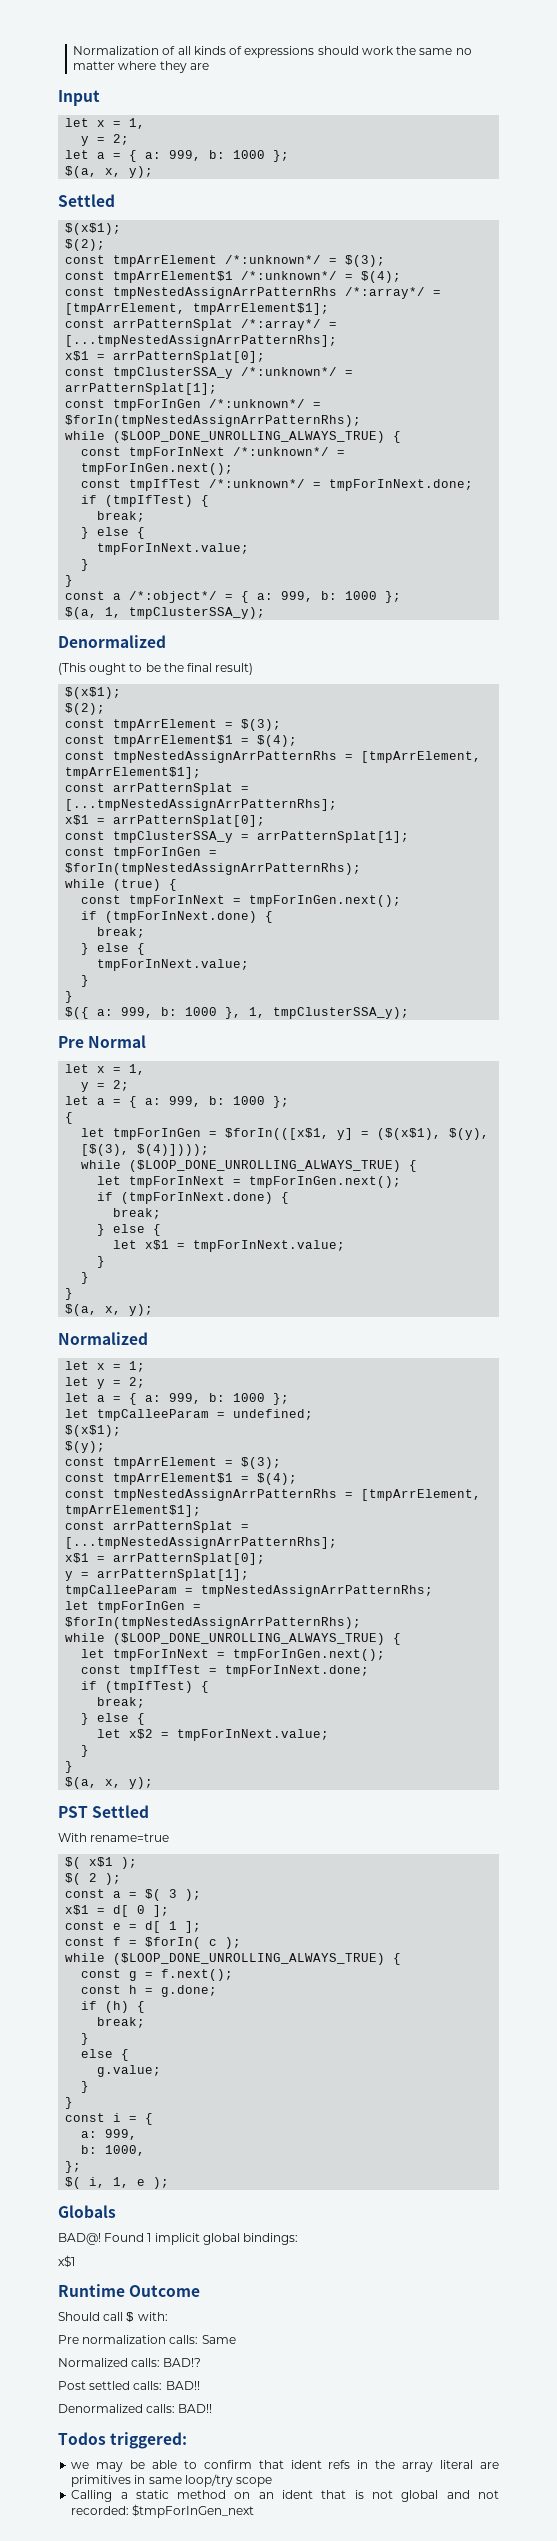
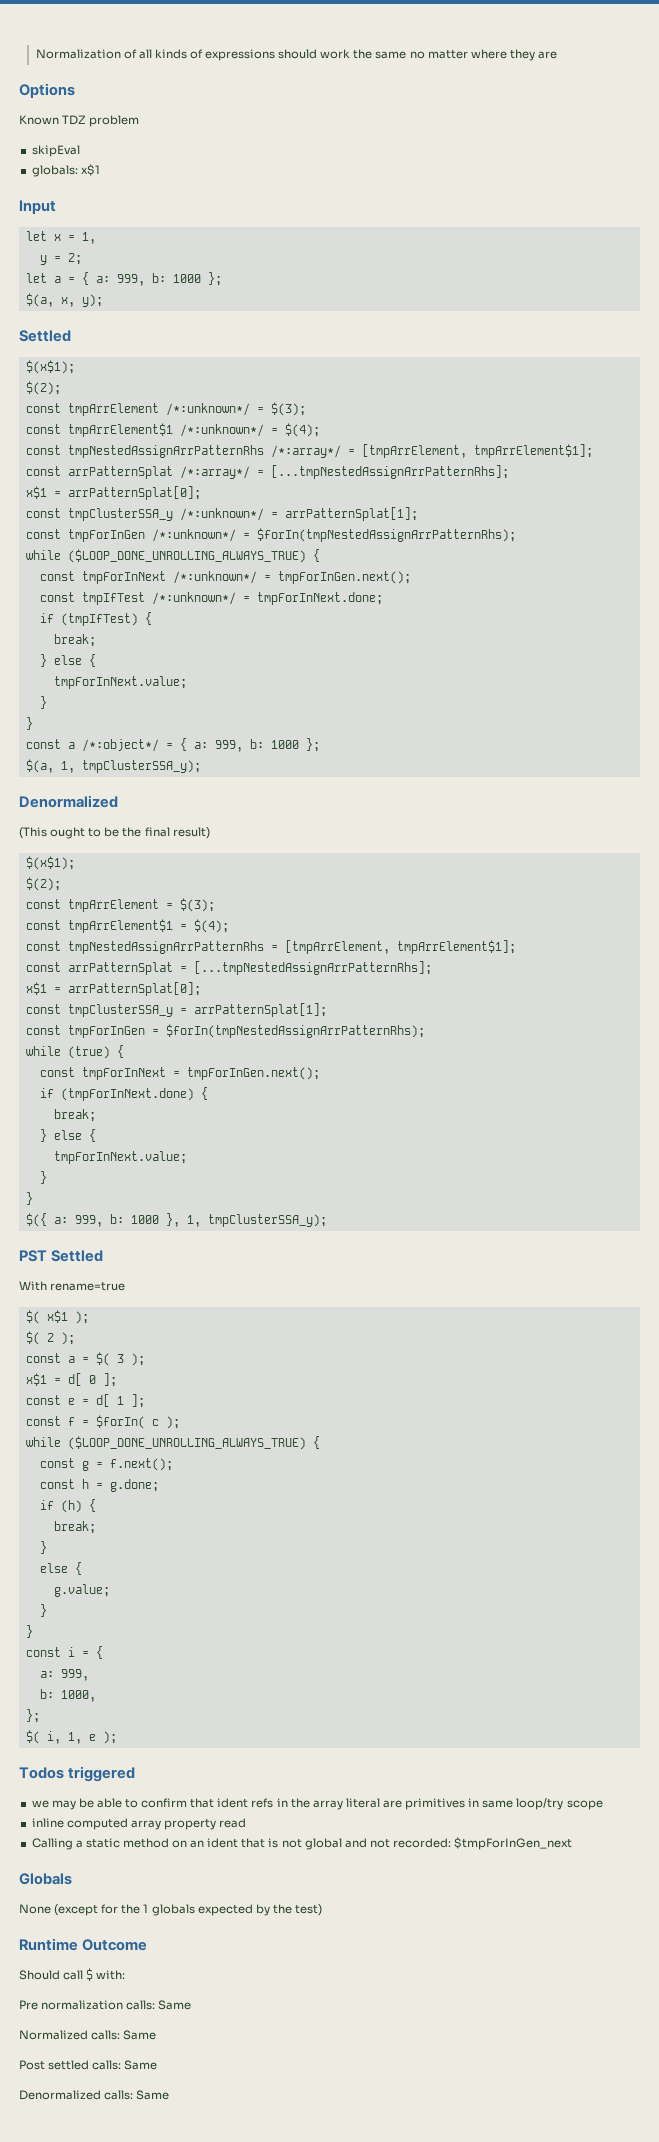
+ Options
+ Known TDZ problem
+ skipEval
+ globals: x$1
- Pre Normal
- let x = 1,
- y = 2;
- let a = { a: 999, b: 1000 };
- {
- let tmpForInGen = $forIn(([x$1, y] = ($(x$1), $(y), [$(3), $(4)])));
- while ($LOOP_DONE_UNROLLING_ALWAYS_TRUE) {
- let tmpForInNext = tmpForInGen.next();
- if (tmpForInNext.done) {
- break;
- } else {
- let x$1 = tmpForInNext.value;
- }
- }
- }
- $(a, x, y);
- Normalized
- let x = 1;
- let y = 2;
- let a = { a: 999, b: 1000 };
- let tmpCalleeParam = undefined;
- $(x$1);
- $(y);
- const tmpArrElement = $(3);
- const tmpArrElement$1 = $(4);
- const tmpNestedAssignArrPatternRhs = [tmpArrElement, tmpArrElement$1];
- const arrPatternSplat = [...tmpNestedAssignArrPatternRhs];
- x$1 = arrPatternSplat[0];
- y = arrPatternSplat[1];
- tmpCalleeParam = tmpNestedAssignArrPatternRhs;
- let tmpForInGen = $forIn(tmpNestedAssignArrPatternRhs);
- while ($LOOP_DONE_UNROLLING_ALWAYS_TRUE) {
- let tmpForInNext = tmpForInGen.next();
- const tmpIfTest = tmpForInNext.done;
- if (tmpIfTest) {
- break;
- } else {
- let x$2 = tmpForInNext.value;
- }
- }
- $(a, x, y);
- Globals
- BAD@! Found 1 implicit global bindings:
- x$1
- Runtime Outcome
- Should call $ with:
- Pre normalization calls: Same
- Normalized calls: BAD!?
- Post settled calls: BAD!!
- Denormalized calls: BAD!!
- Todos triggered:
+ Todos triggered
+ inline computed array property read
+ Globals
+ None (except for the 1 globals expected by the test)
+ Runtime Outcome
+ Should call $ with:
+ Pre normalization calls: Same
+ Normalized calls: Same
+ Post settled calls: Same
+ Denormalized calls: Same

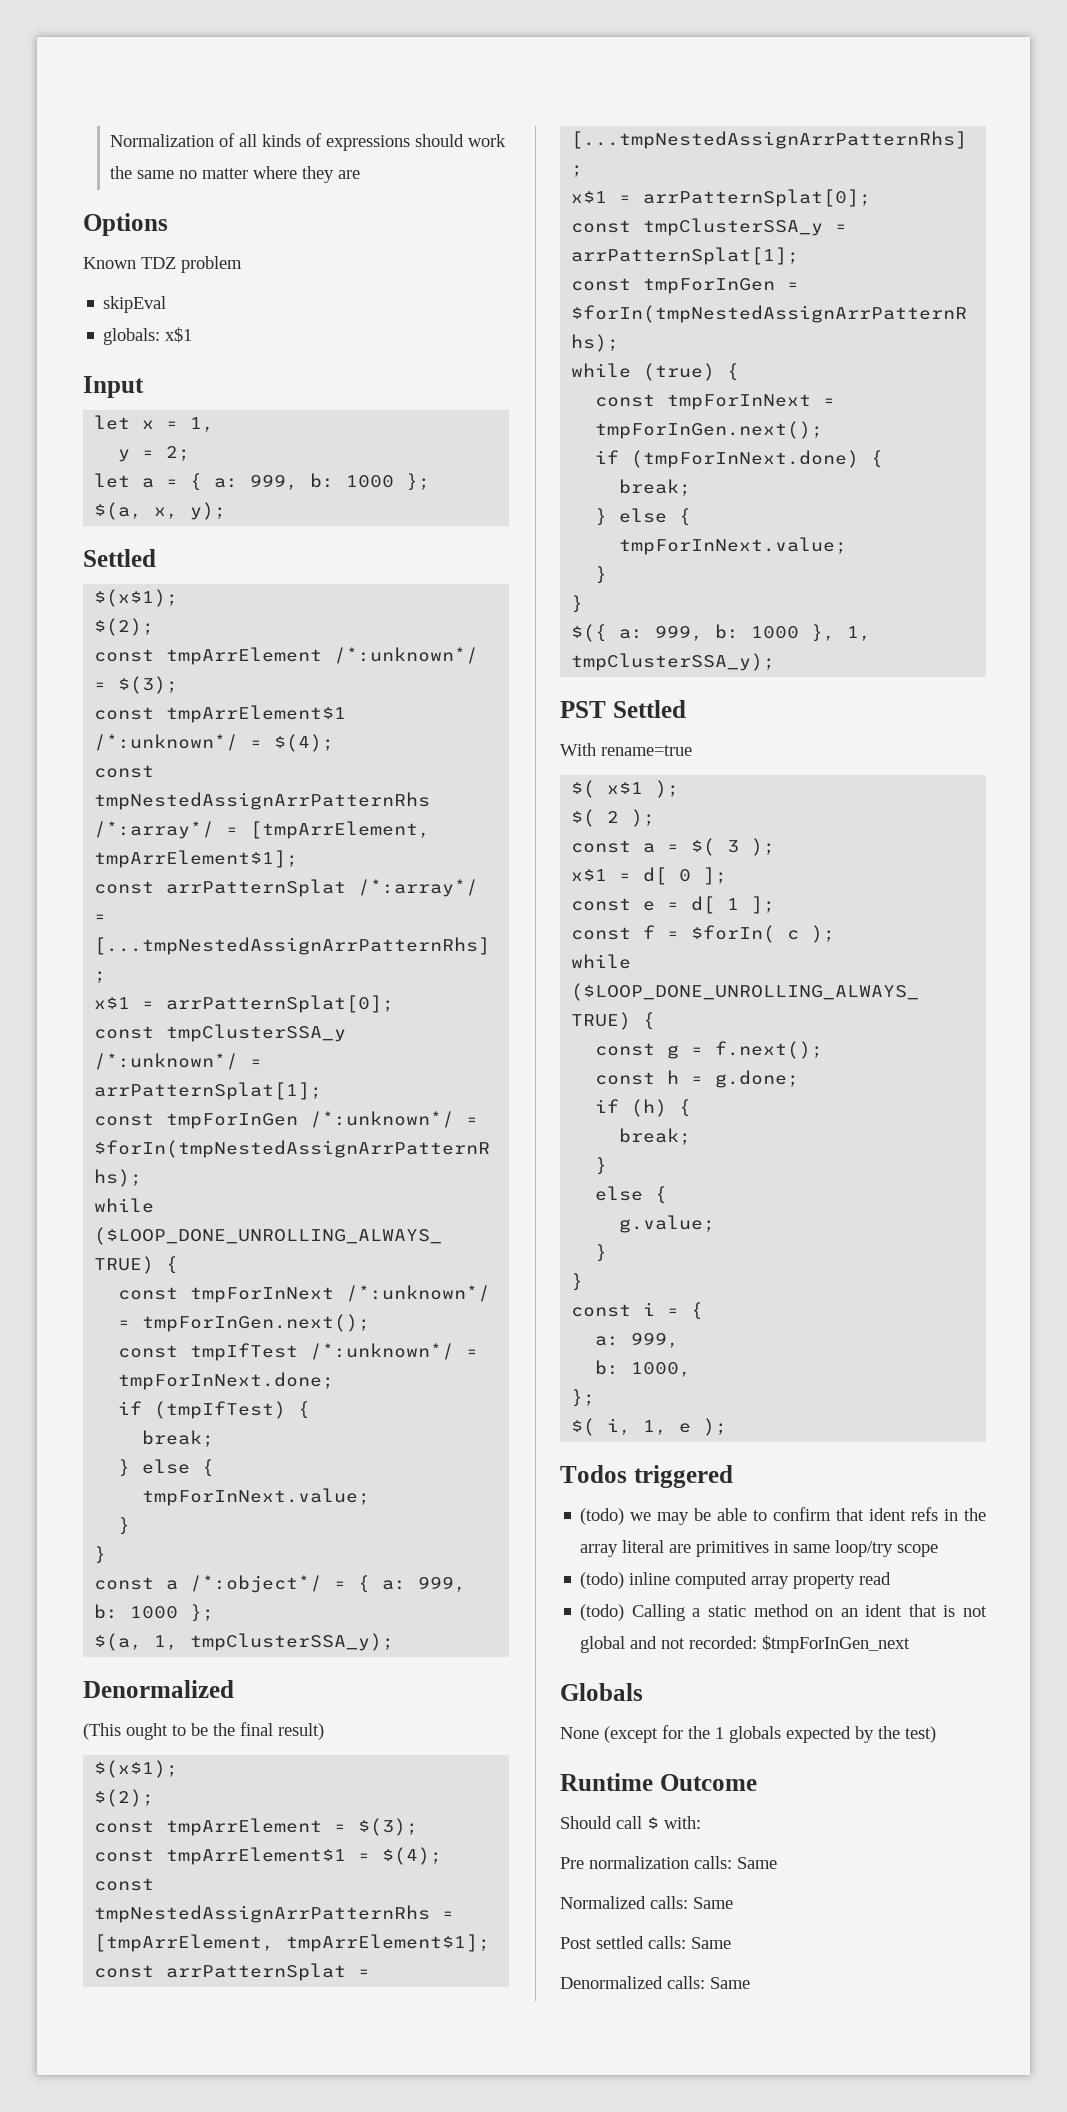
- we may be able to confirm that ident refs in the array literal are primitives in same loop/try scope
+ (todo) we may be able to confirm that ident refs in the array literal are primitives in same loop/try scope
- inline computed array property read
+ (todo) inline computed array property read
- Calling a static method on an ident that is not global and not recorded: $tmpForInGen_next
+ (todo) Calling a static method on an ident that is not global and not recorded: $tmpForInGen_next

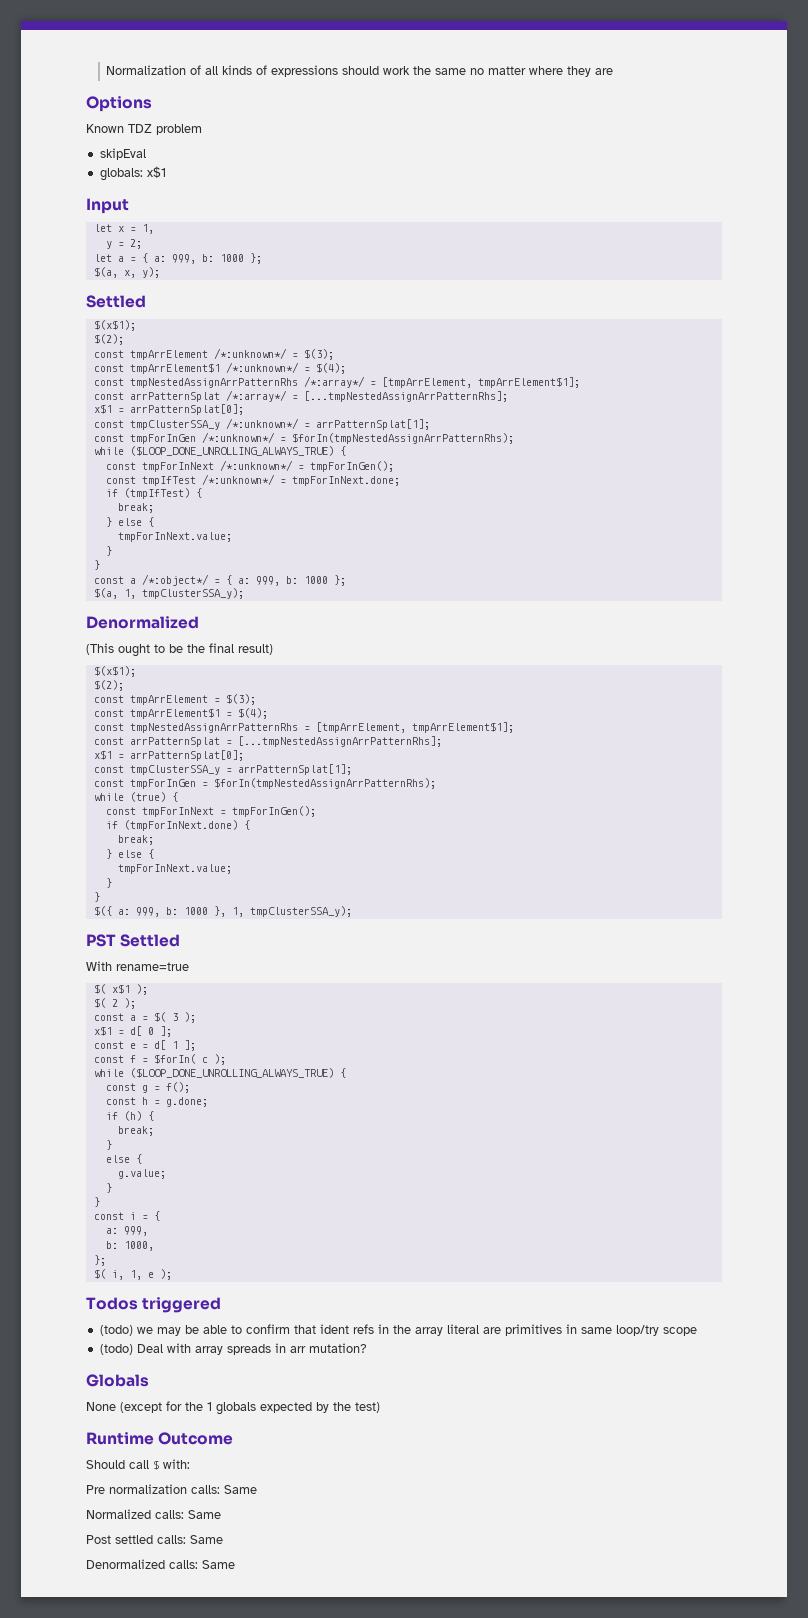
- const tmpForInNext /*:unknown*/ = tmpForInGen.next();
+ const tmpForInNext /*:unknown*/ = tmpForInGen();
- const tmpForInNext = tmpForInGen.next();
+ const tmpForInNext = tmpForInGen();
- const g = f.next();
+ const g = f();
- (todo) inline computed array property read
- (todo) Calling a static method on an ident that is not global and not recorded: $tmpForInGen_next
+ (todo) Deal with array spreads in arr mutation?

